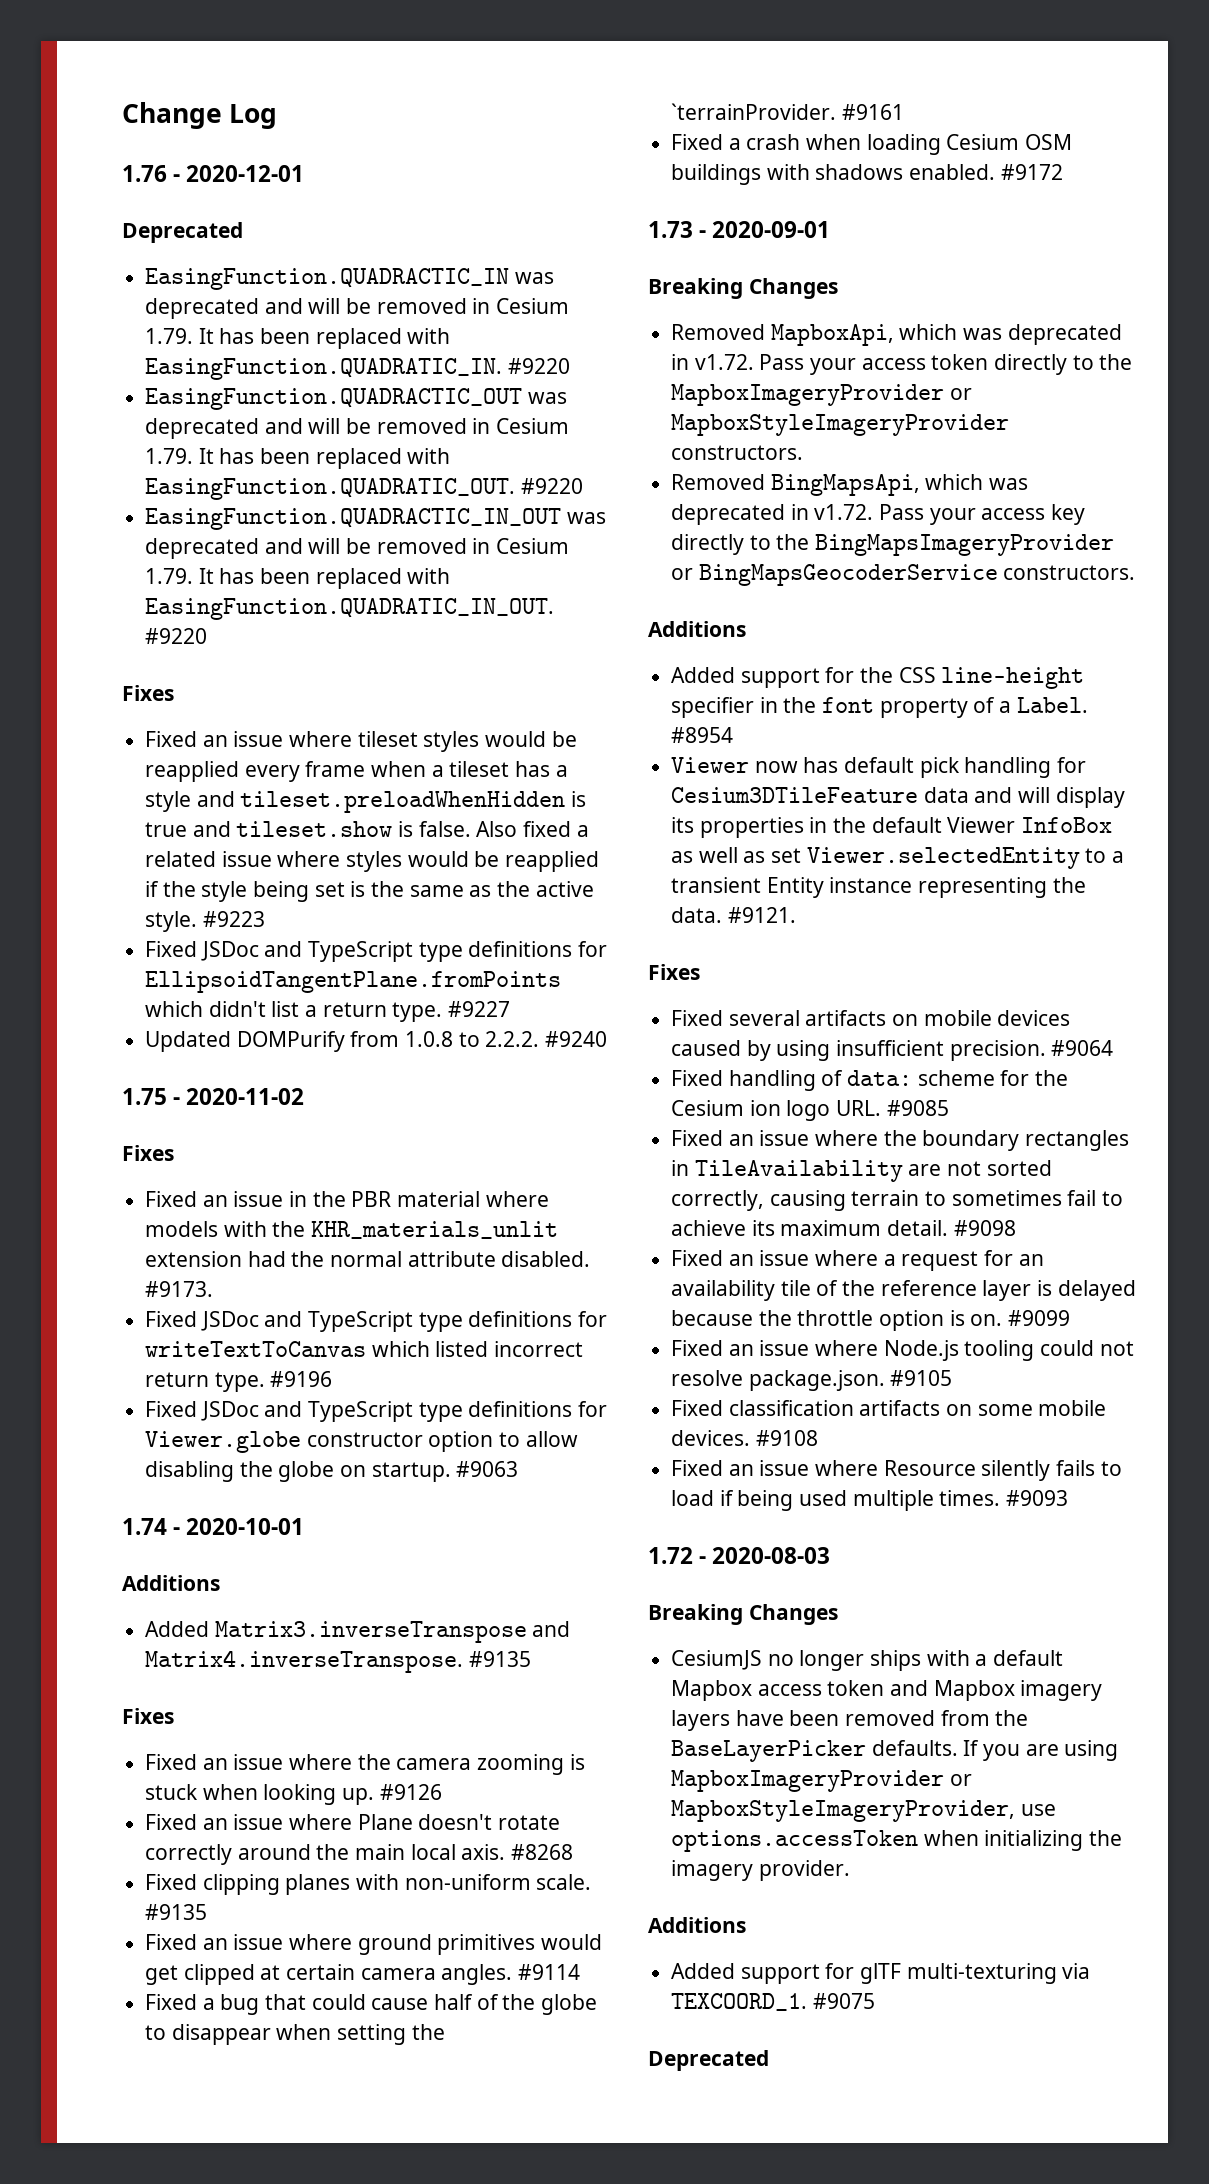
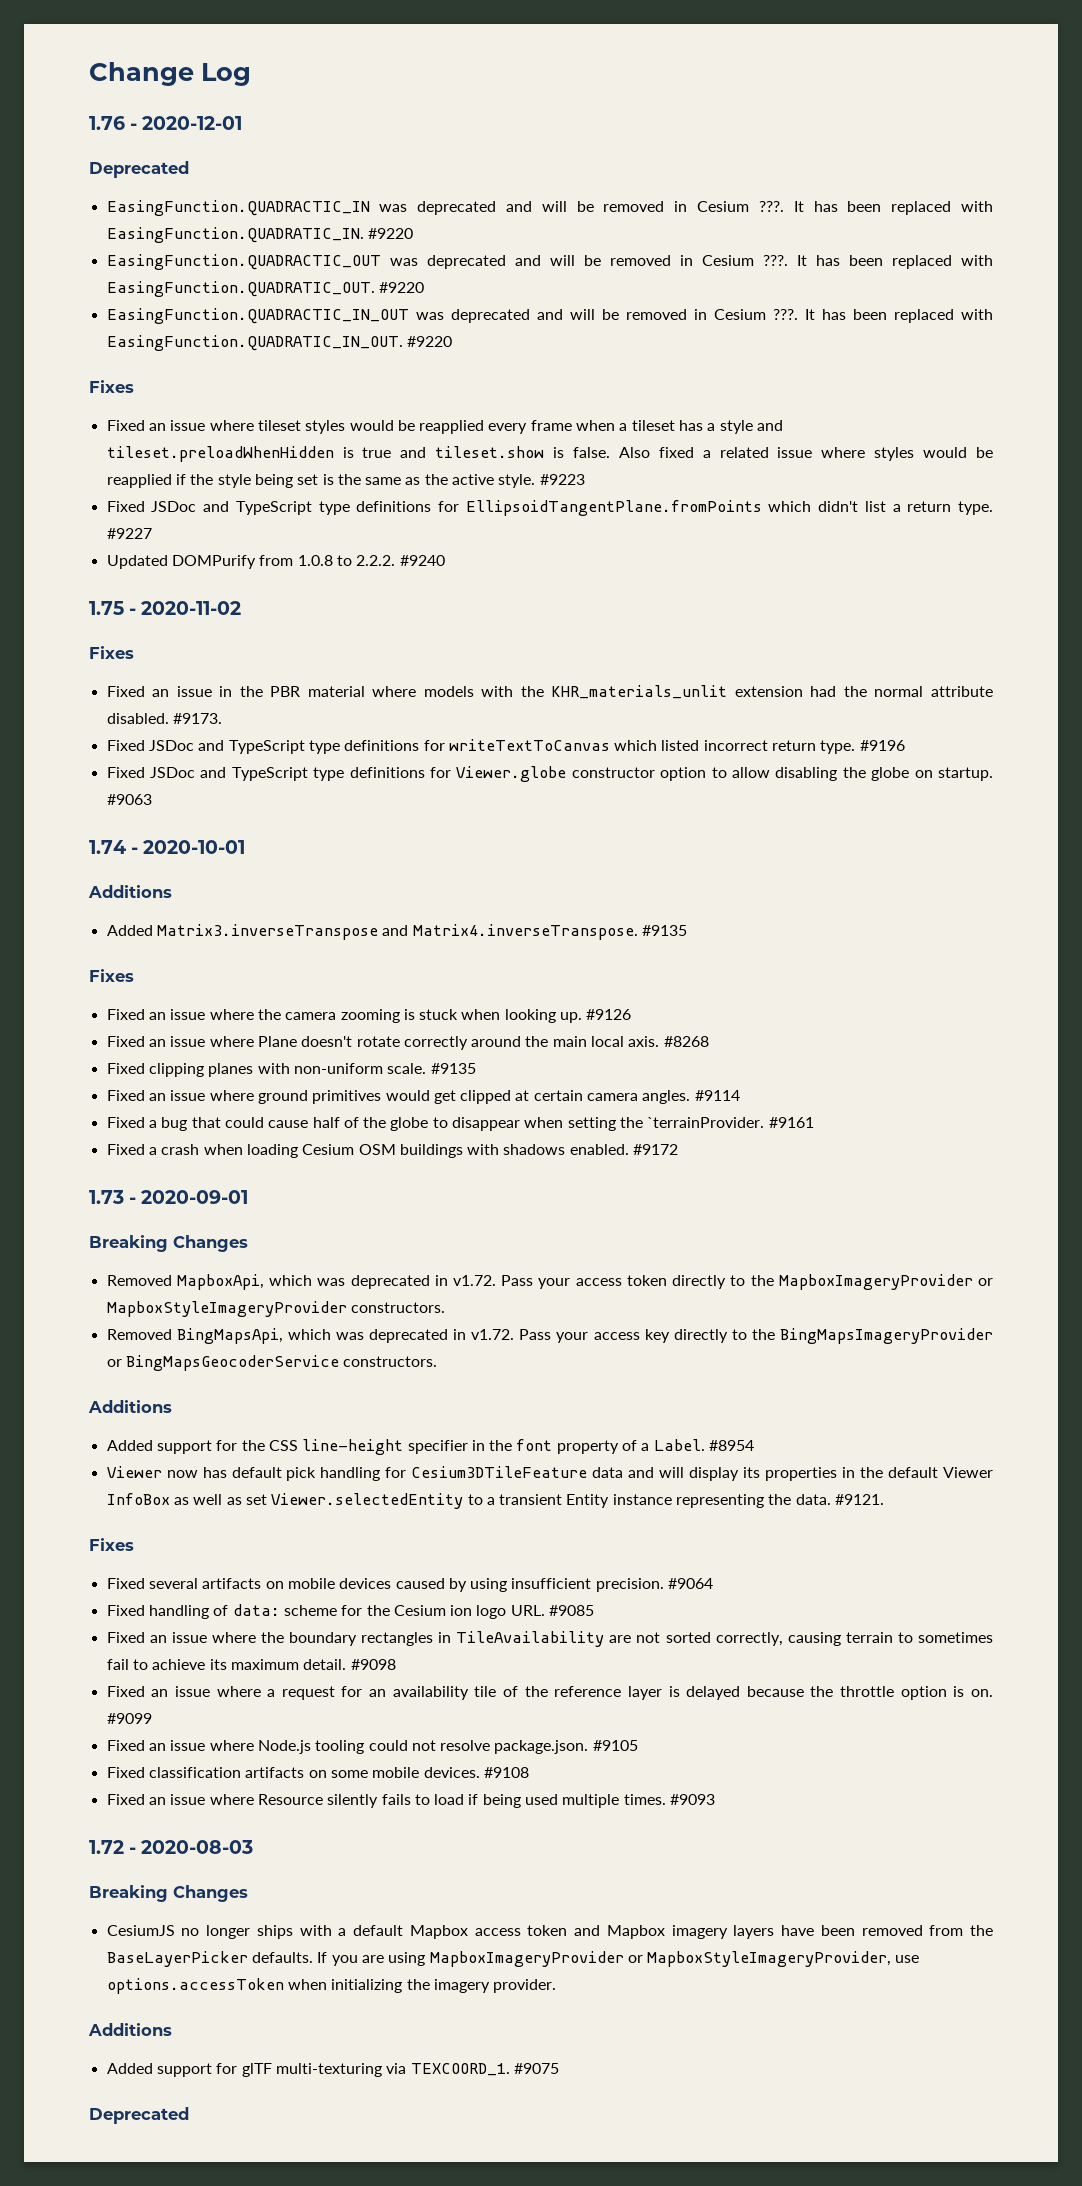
- EasingFunction.QUADRACTIC_IN was deprecated and will be removed in Cesium 1.79. It has been replaced with EasingFunction.QUADRATIC_IN. #9220
+ EasingFunction.QUADRACTIC_IN was deprecated and will be removed in Cesium ???. It has been replaced with EasingFunction.QUADRATIC_IN. #9220
- EasingFunction.QUADRACTIC_OUT was deprecated and will be removed in Cesium 1.79. It has been replaced with EasingFunction.QUADRATIC_OUT. #9220
+ EasingFunction.QUADRACTIC_OUT was deprecated and will be removed in Cesium ???. It has been replaced with EasingFunction.QUADRATIC_OUT. #9220
- EasingFunction.QUADRACTIC_IN_OUT was deprecated and will be removed in Cesium 1.79. It has been replaced with EasingFunction.QUADRATIC_IN_OUT. #9220
+ EasingFunction.QUADRACTIC_IN_OUT was deprecated and will be removed in Cesium ???. It has been replaced with EasingFunction.QUADRATIC_IN_OUT. #9220

